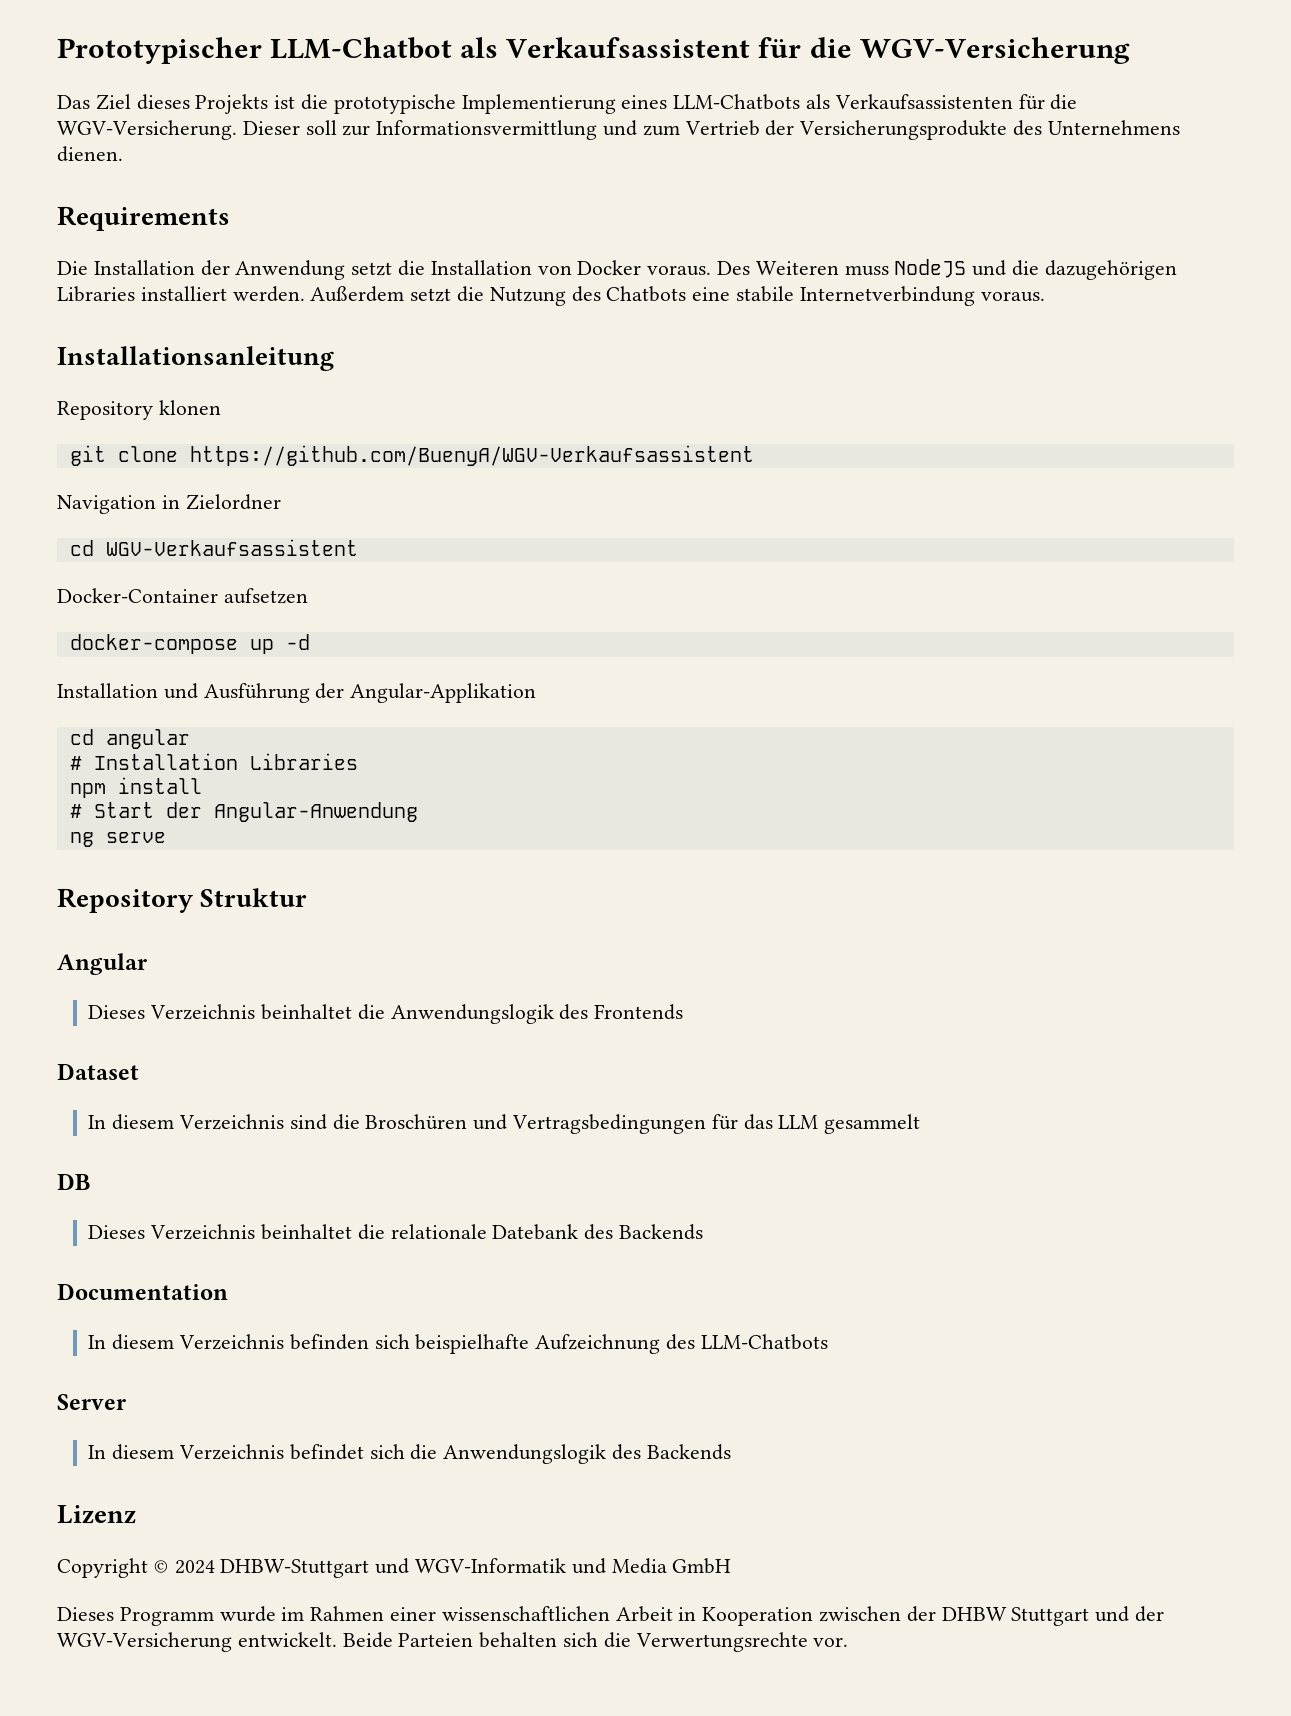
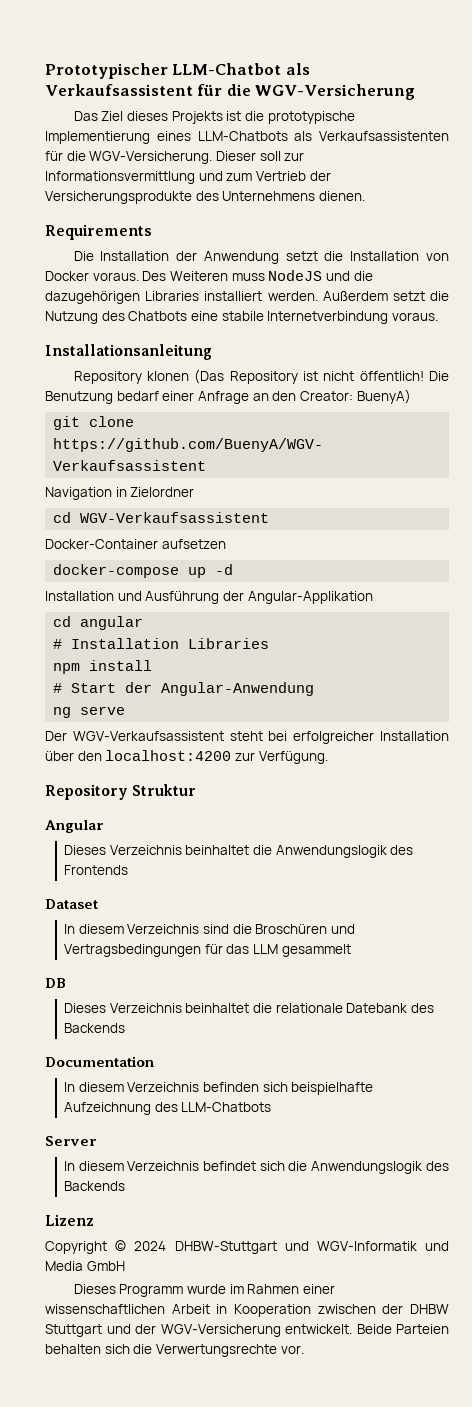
- Repository klonen
+ Repository klonen (Das Repository ist nicht öffentlich! Die Benutzung bedarf einer Anfrage an den Creator: BuenyA)
+ Der WGV-Verkaufsassistent steht bei erfolgreicher Installation über den localhost:4200 zur Verfügung.

